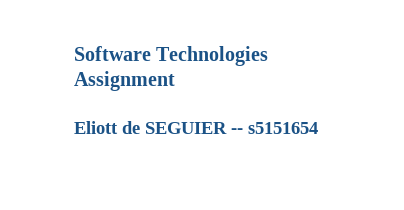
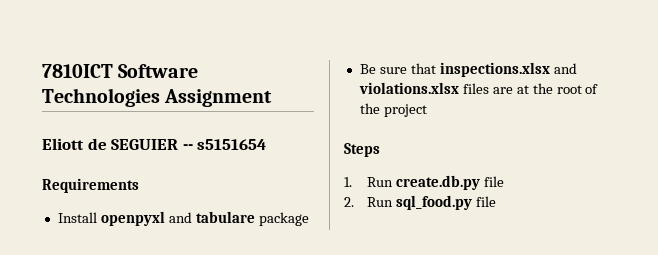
- Software Technologies Assignment
+ 7810ICT Software Technologies Assignment
+ Requirements
+ Install openpyxl and tabulare package
+ Be sure that inspections.xlsx and violations.xlsx files are at the root of the project
+ Steps
+ 1. Run create.db.py file
+ 2. Run sql_food.py file

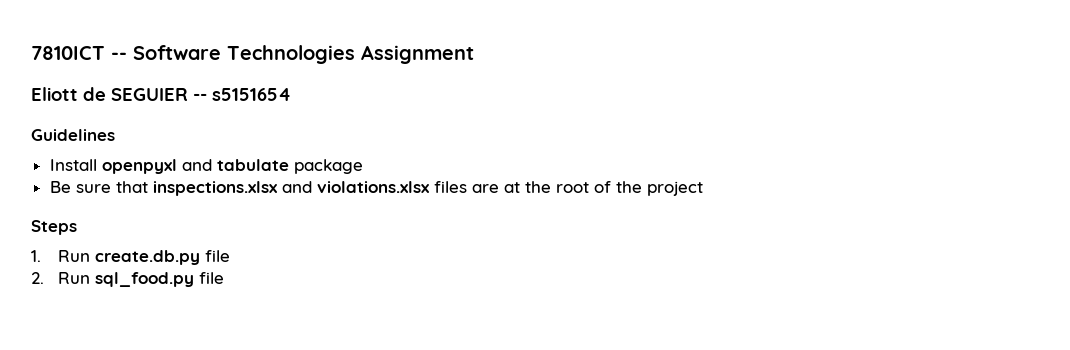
- 7810ICT Software Technologies Assignment
+ 7810ICT -- Software Technologies Assignment
- Requirements
+ Guidelines
- Install openpyxl and tabulare package
+ Install openpyxl and tabulate package

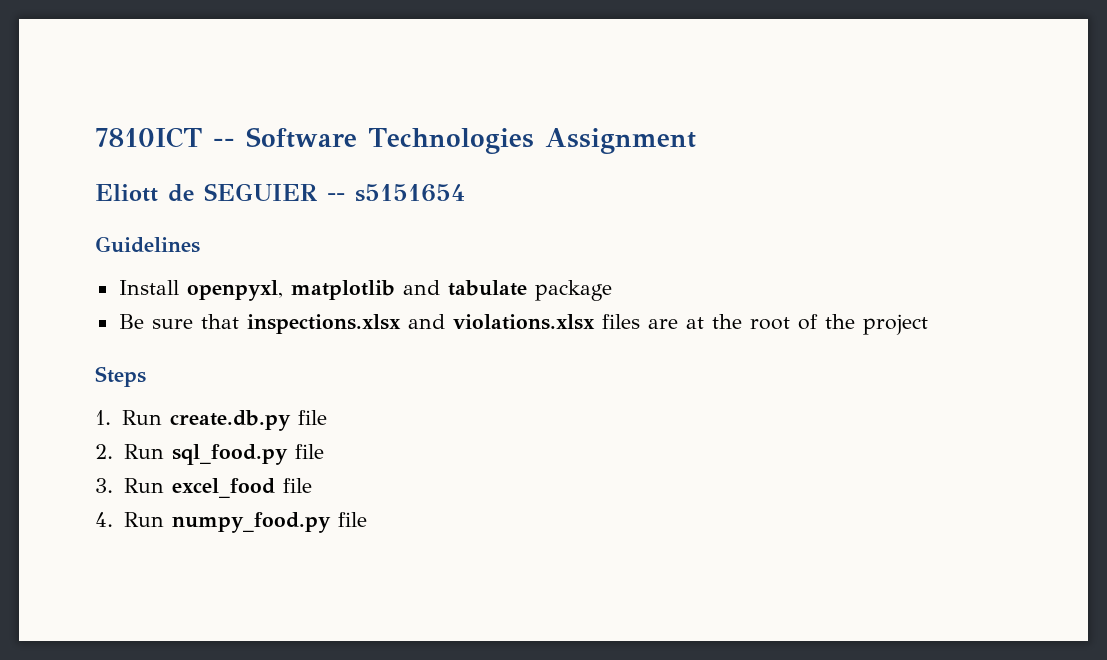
- Install openpyxl and tabulate package
+ Install openpyxl, matplotlib and tabulate package
+ 3. Run excel_food file
+ 4. Run numpy_food.py file

